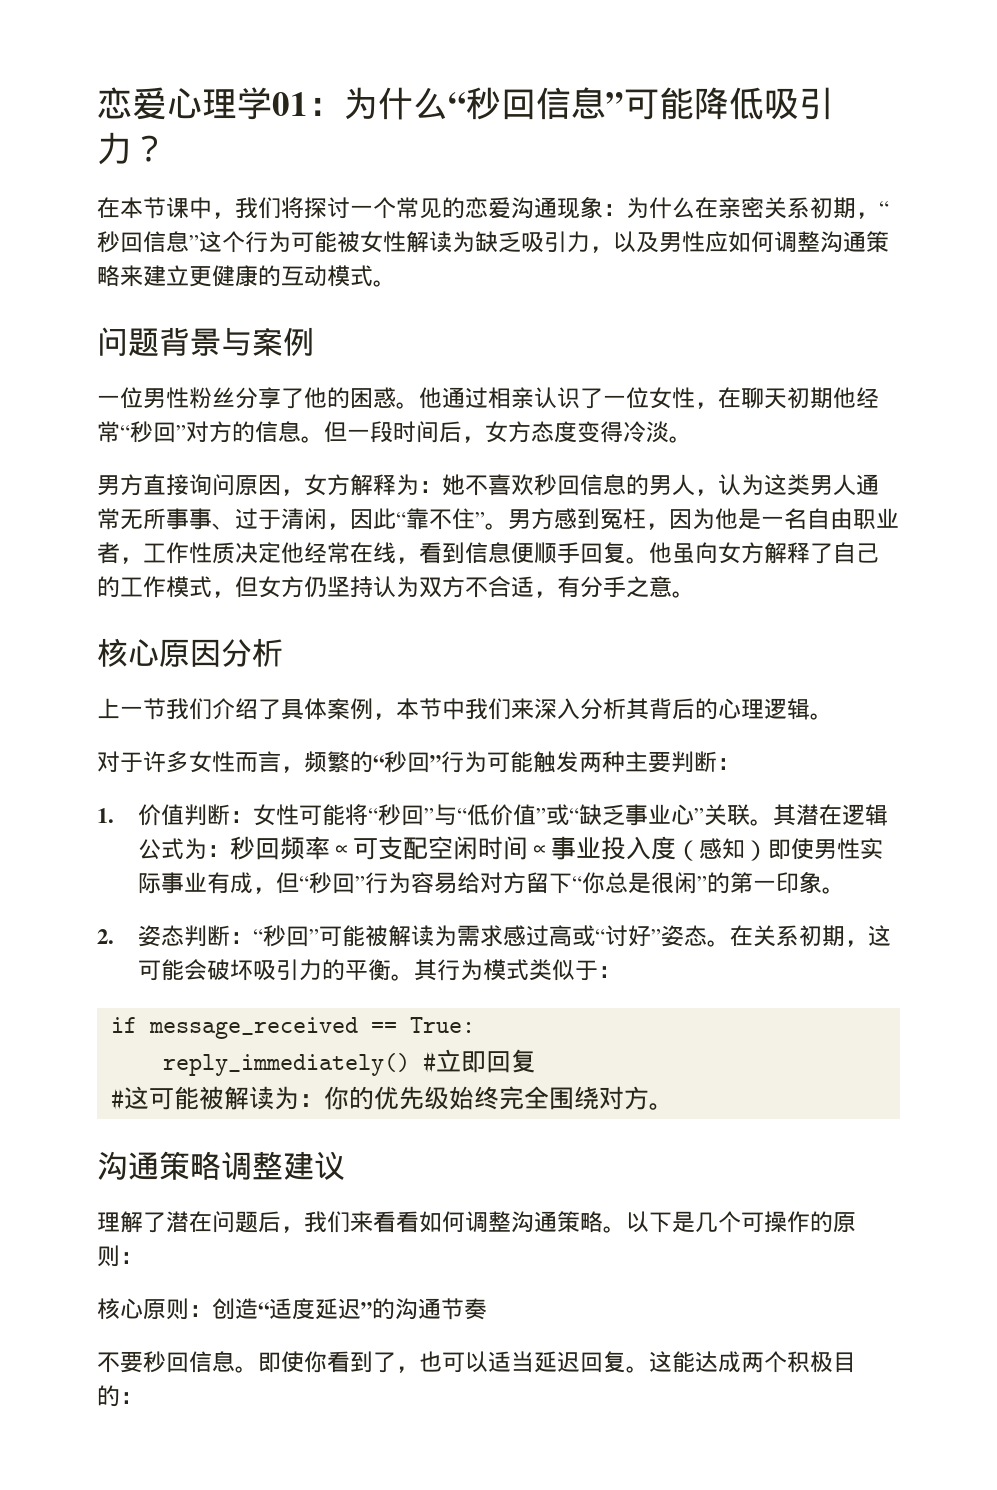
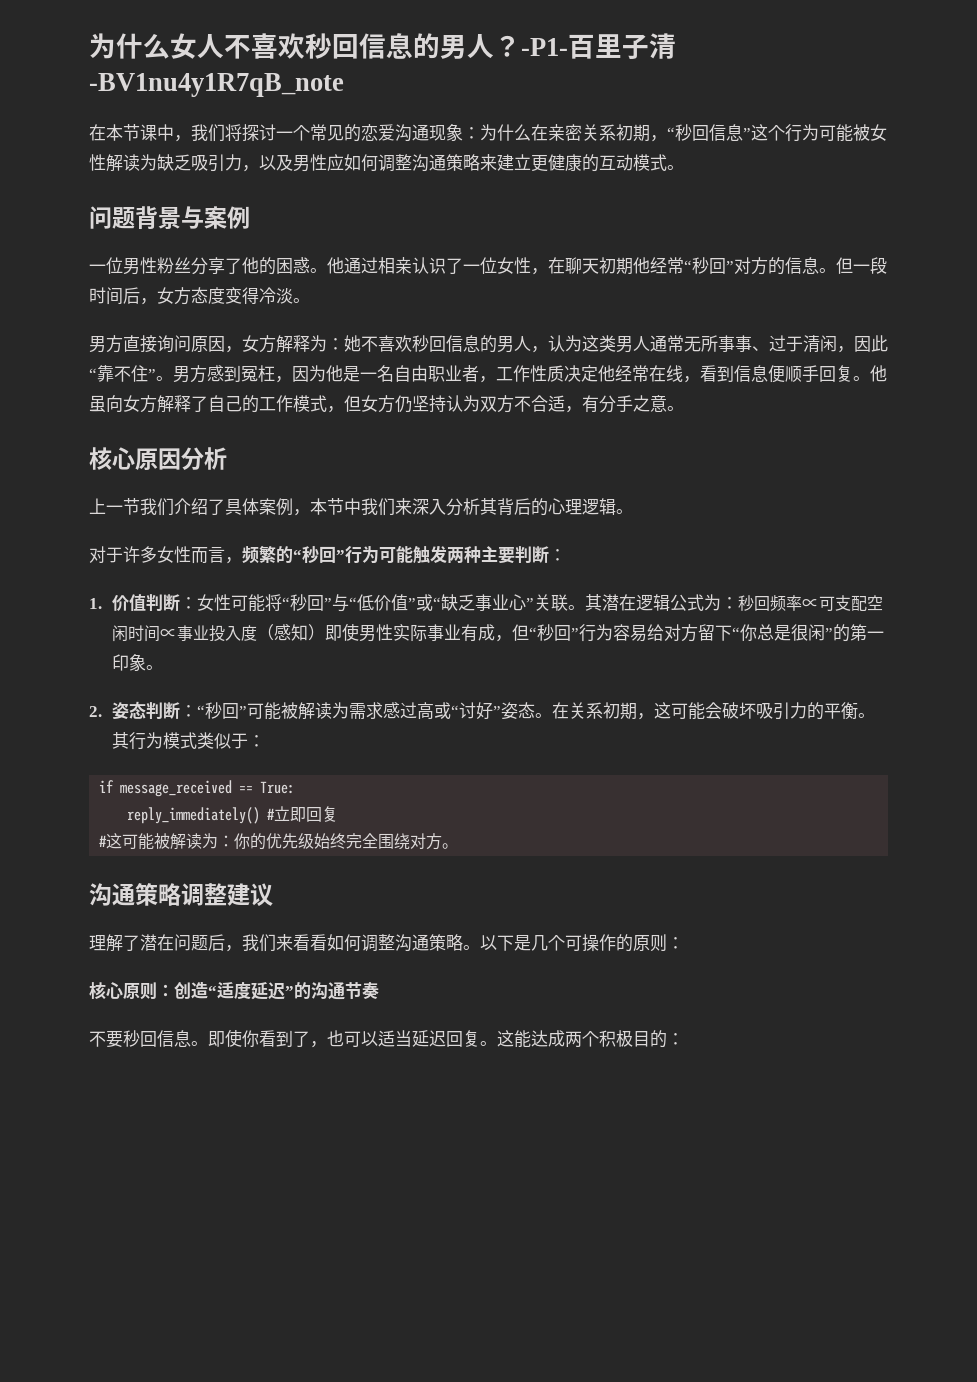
- 恋爱心理学01：为什么“秒回信息”可能降低吸引力？
+ 为什么女人不喜欢秒回信息的男人？-P1-百里子清-BV1nu4y1R7qB_note

